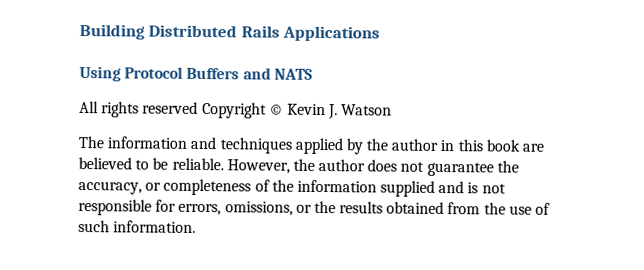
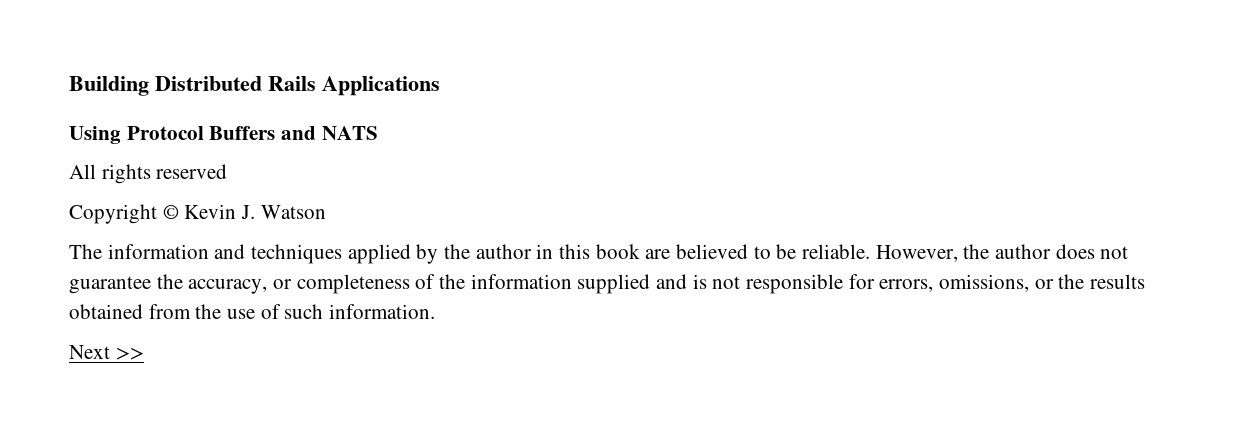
- All rights reserved Copyright © Kevin J. Watson
+ All rights reserved
+ Copyright © Kevin J. Watson
+ Next >>

